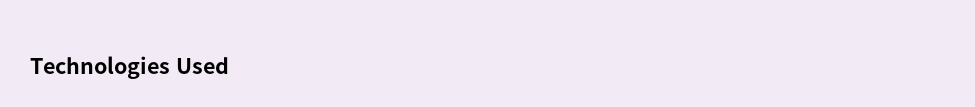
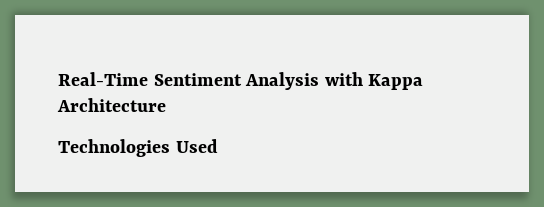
+ Real-Time Sentiment Analysis with Kappa Architecture

